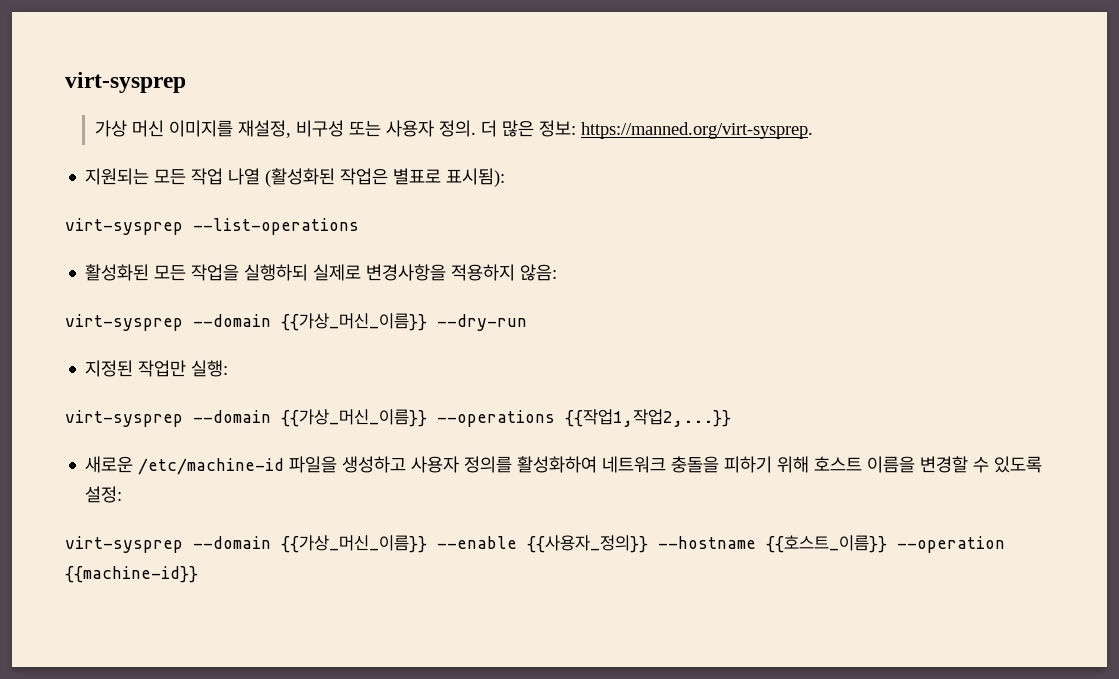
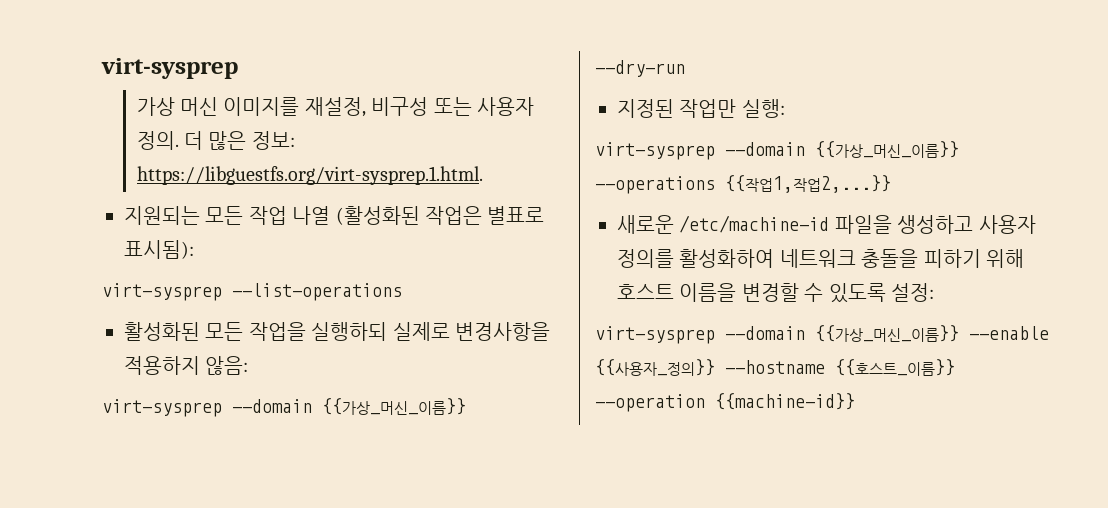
- 더 많은 정보: https://manned.org/virt-sysprep.
+ 더 많은 정보: https://libguestfs.org/virt-sysprep.1.html.

